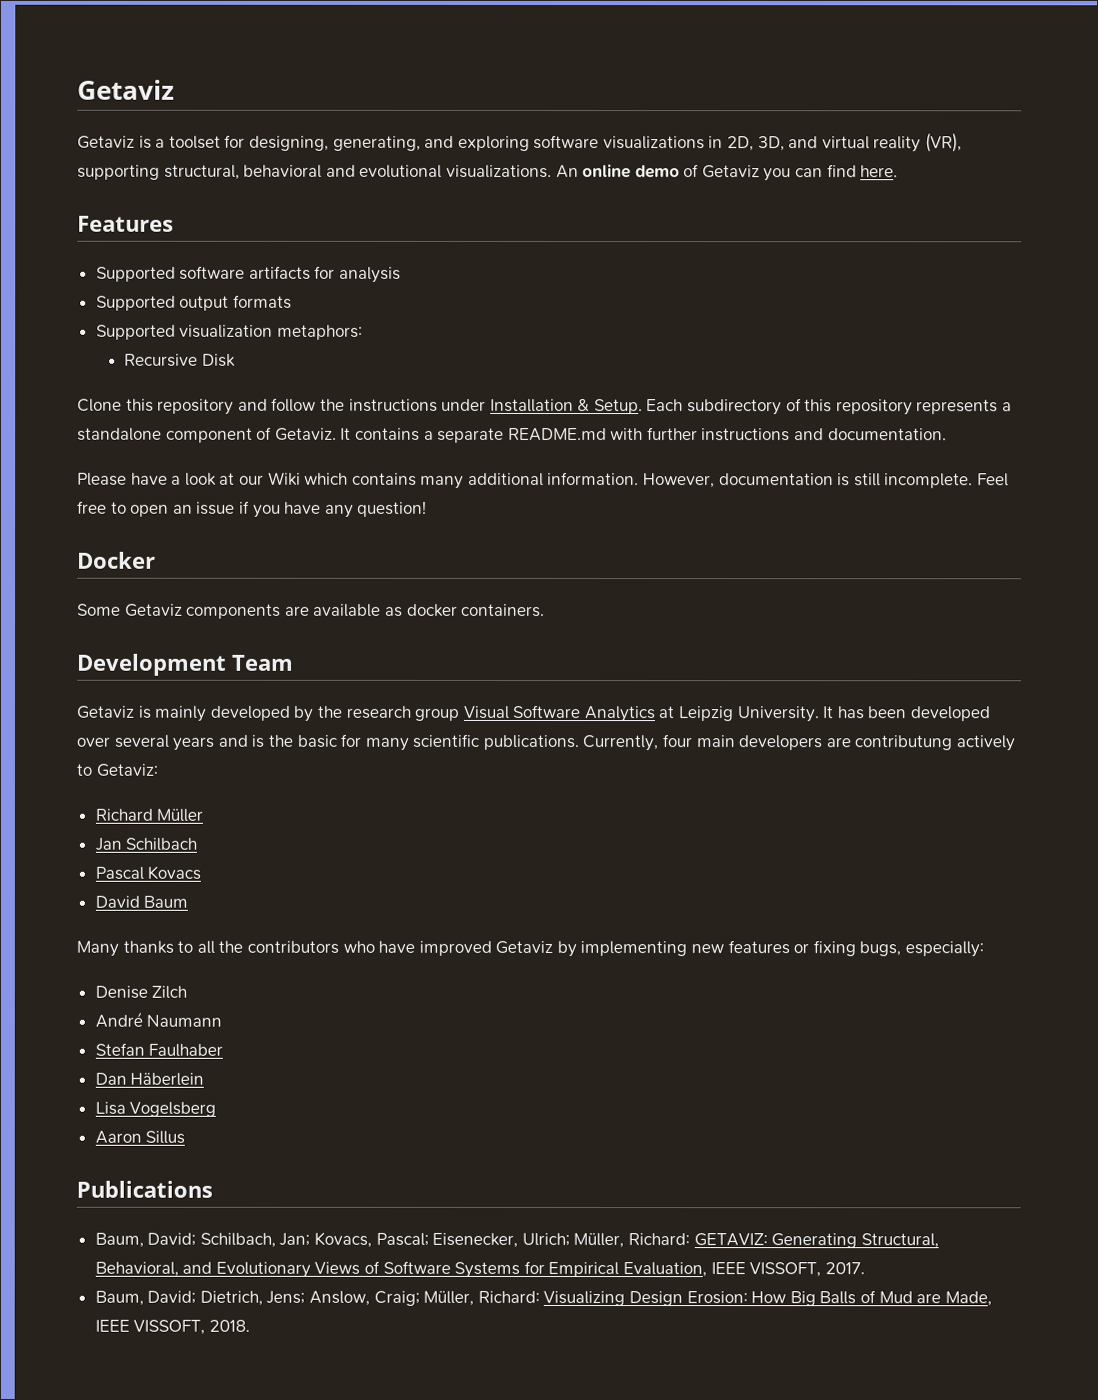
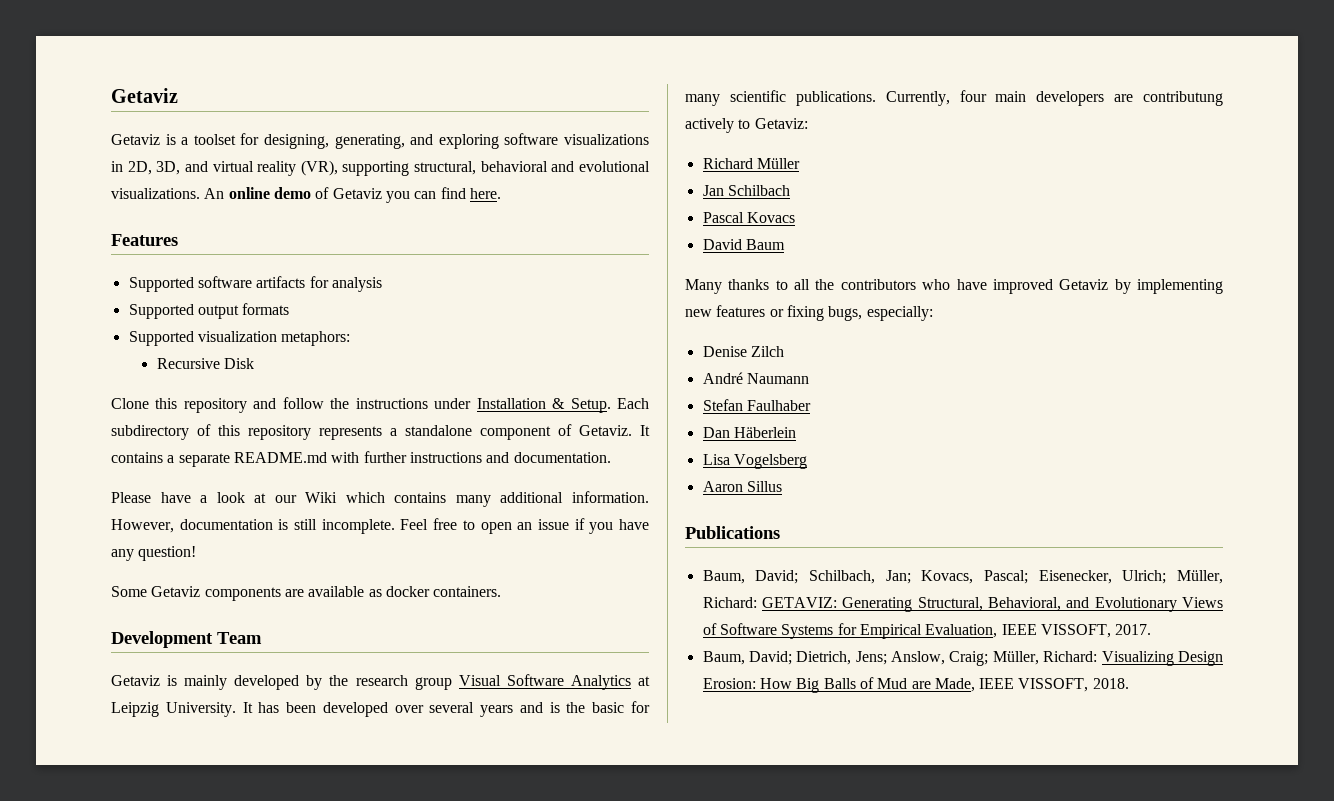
- Docker

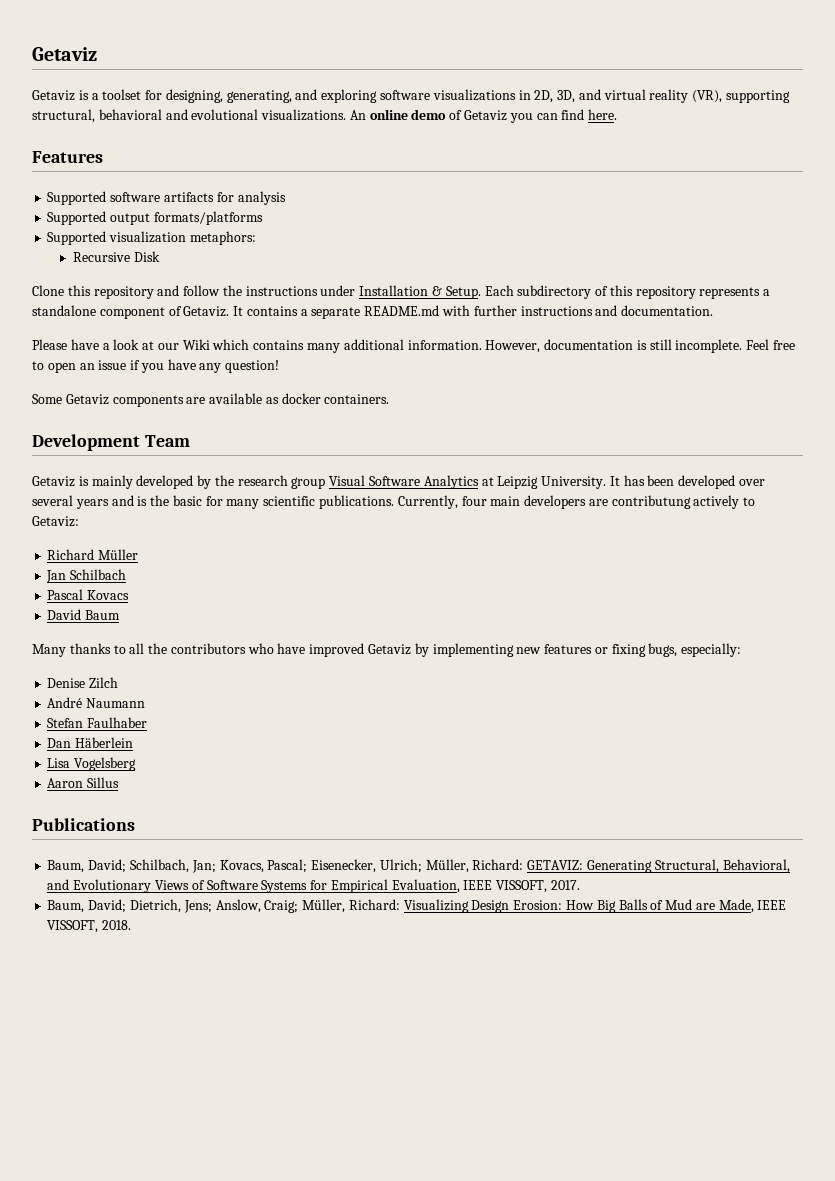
- Supported output formats
+ Supported output formats/platforms

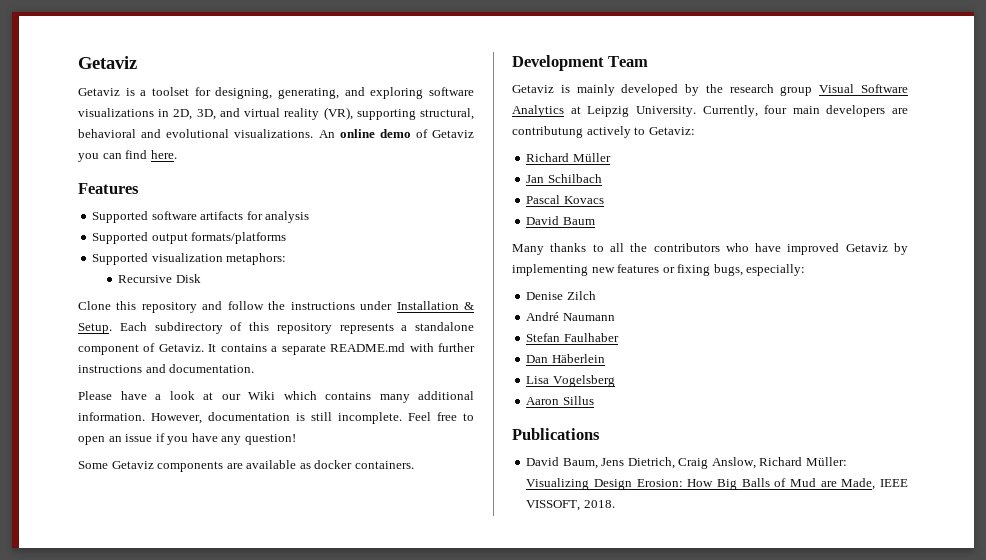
- It has been developed over several years and is the basic for many scientific publications.
- Baum, David; Schilbach, Jan; Kovacs, Pascal; Eisenecker, Ulrich; Müller, Richard: GETAVIZ: Generating Structural, Behavioral, and Evolutionary Views of Software Systems for Empirical Evaluation, IEEE VISSOFT, 2017.
- Baum, David; Dietrich, Jens; Anslow, Craig; Müller, Richard: Visualizing Design Erosion: How Big Balls of Mud are Made, IEEE VISSOFT, 2018.
+ David Baum, Jens Dietrich, Craig Anslow, Richard Müller: Visualizing Design Erosion: How Big Balls of Mud are Made, IEEE VISSOFT, 2018.

